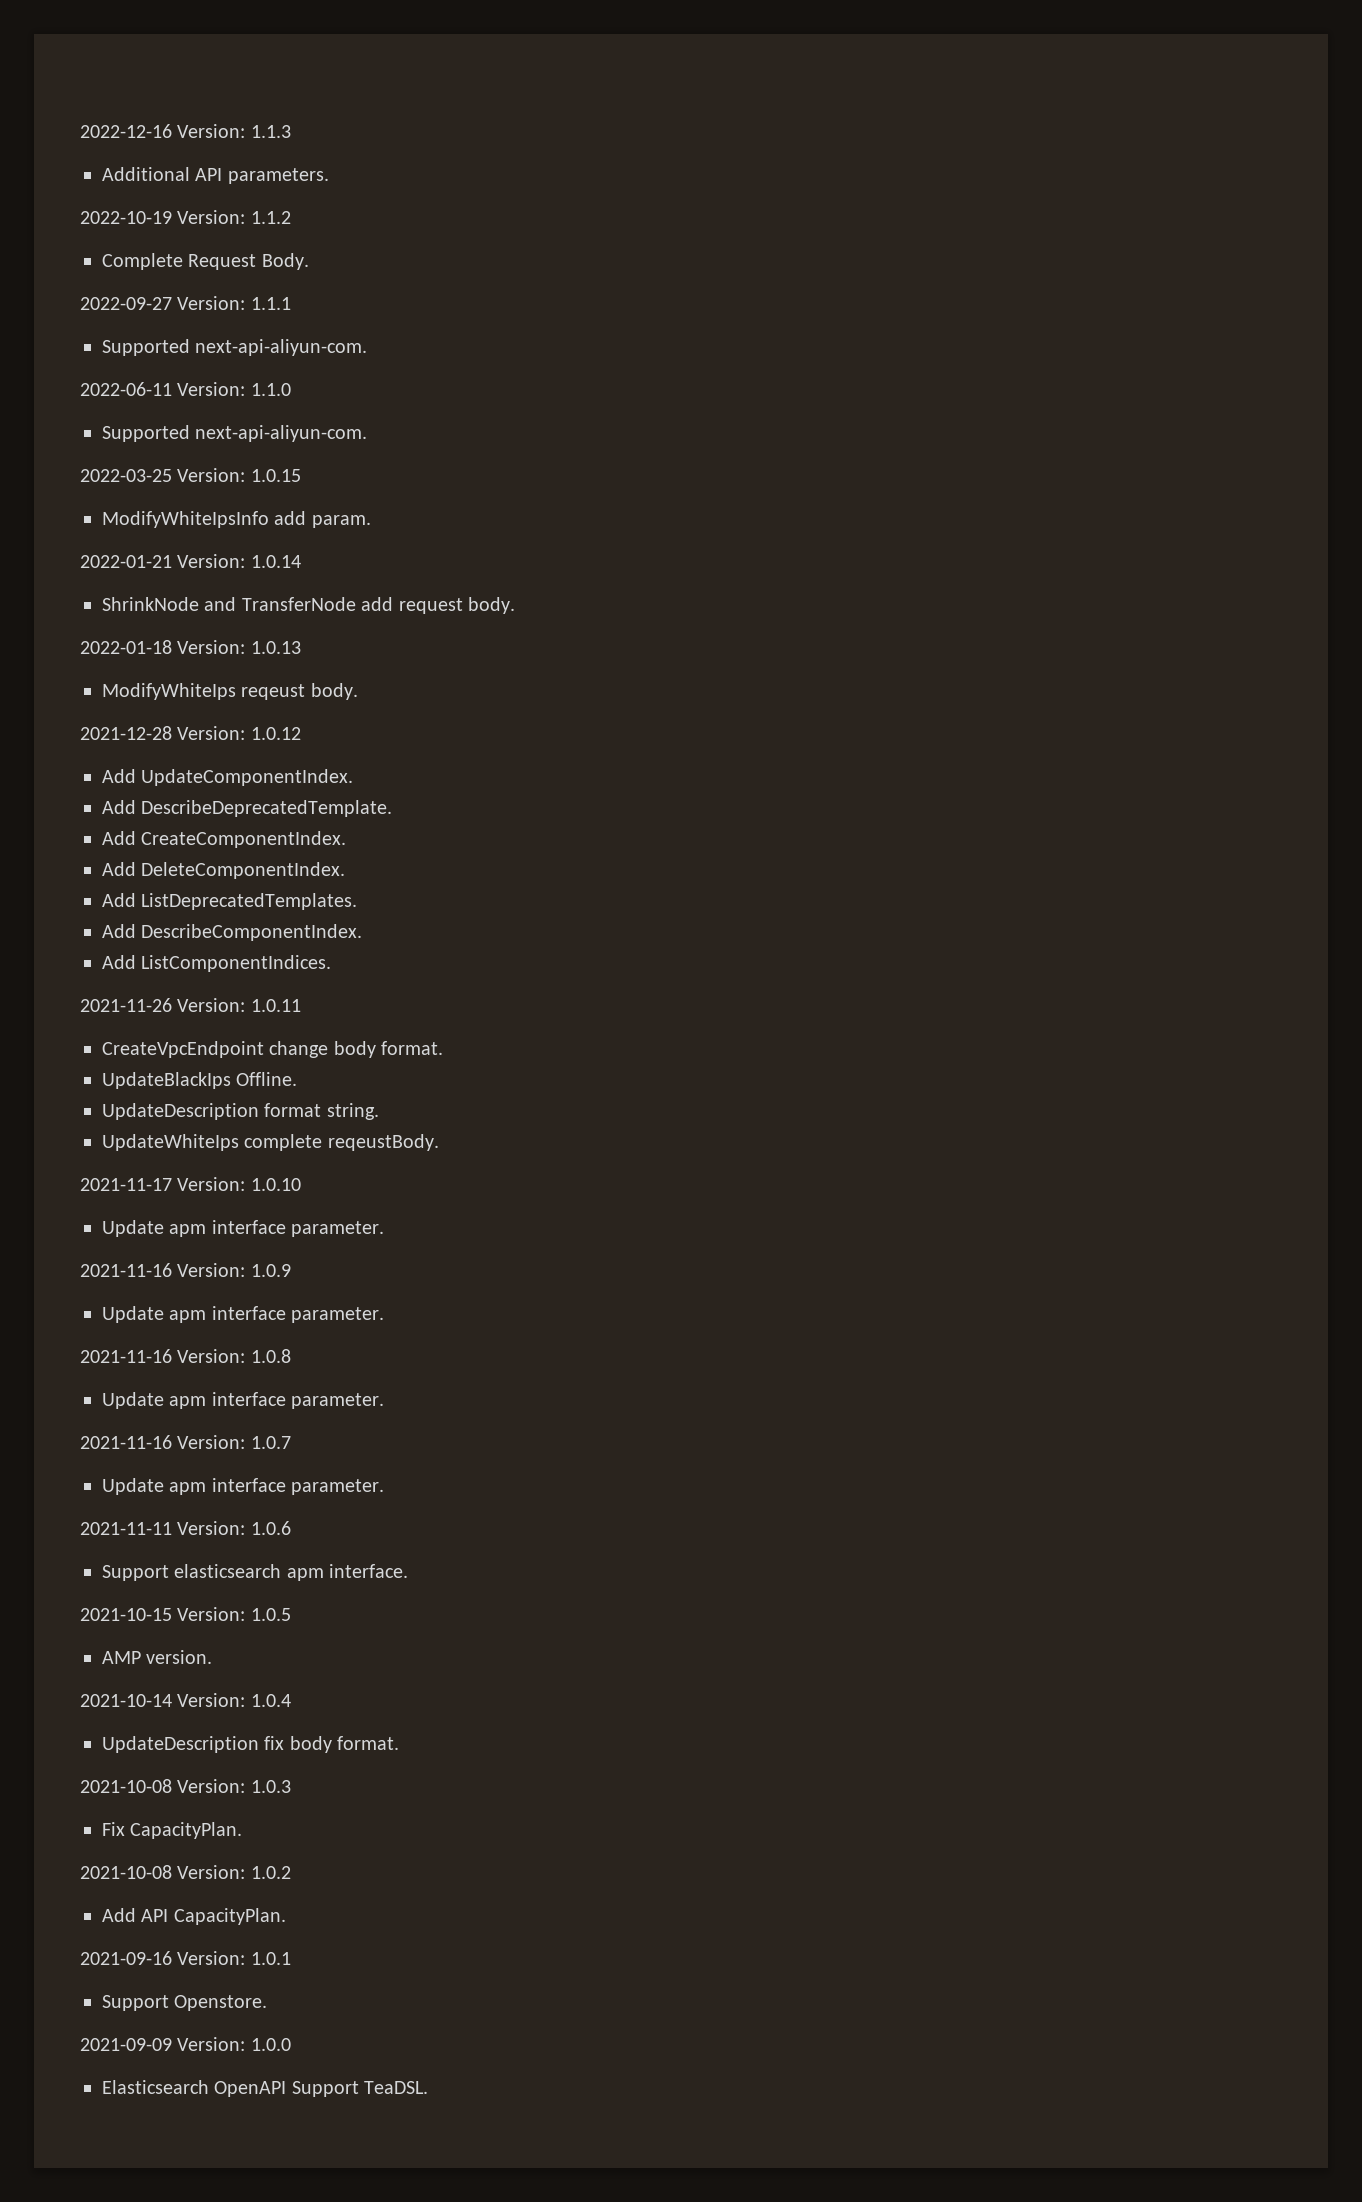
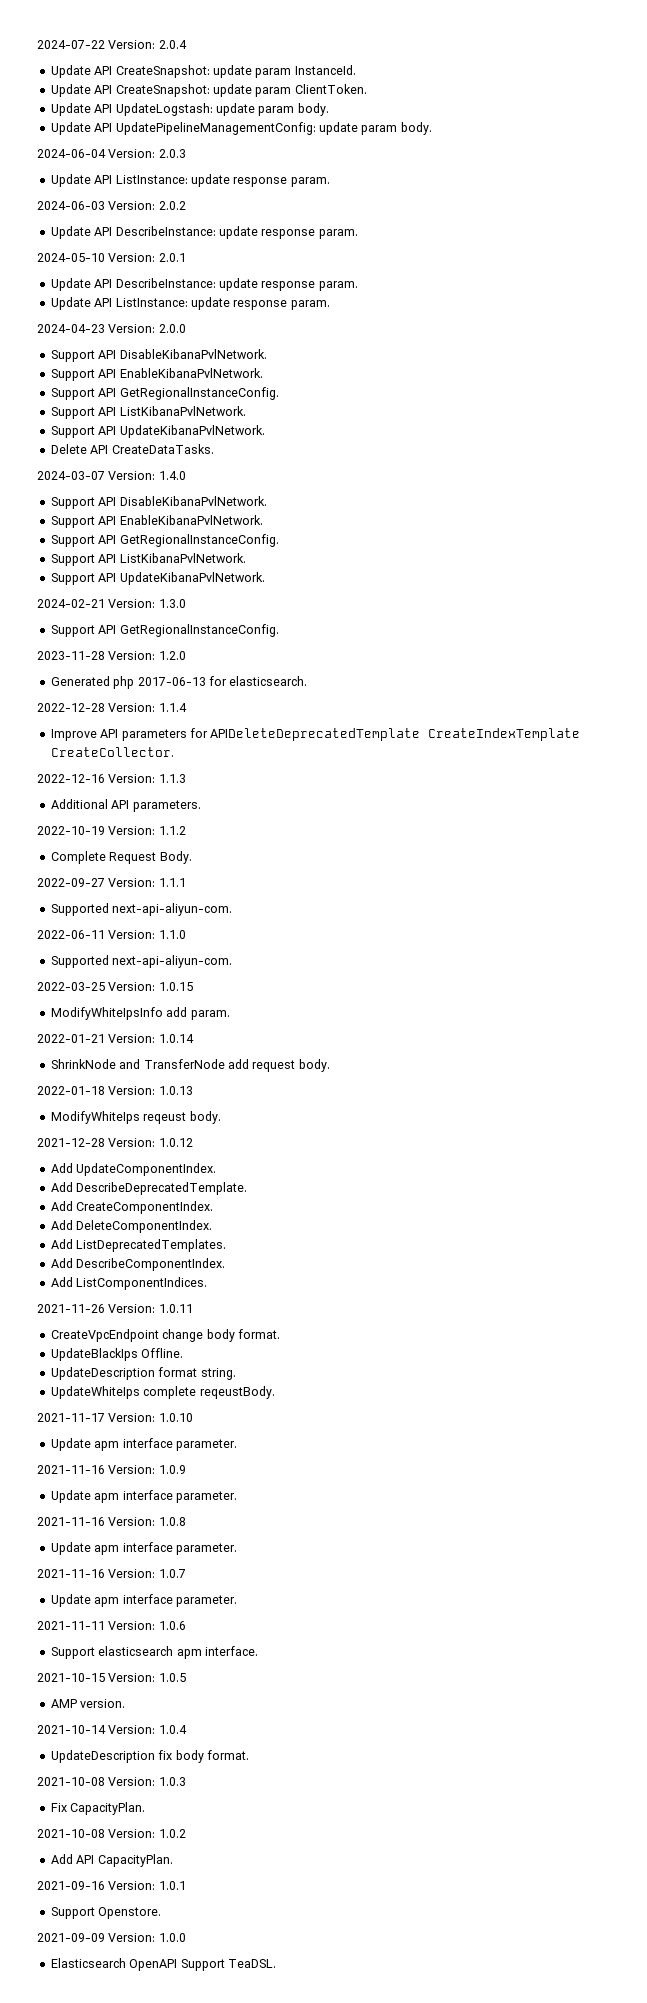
+ 2024-07-22 Version: 2.0.4
+ Update API CreateSnapshot: update param InstanceId.
+ Update API CreateSnapshot: update param ClientToken.
+ Update API UpdateLogstash: update param body.
+ Update API UpdatePipelineManagementConfig: update param body.
+ 2024-06-04 Version: 2.0.3
+ Update API ListInstance: update response param.
+ 2024-06-03 Version: 2.0.2
+ Update API DescribeInstance: update response param.
+ 2024-05-10 Version: 2.0.1
+ Update API DescribeInstance: update response param.
+ Update API ListInstance: update response param.
+ 2024-04-23 Version: 2.0.0
+ Support API DisableKibanaPvlNetwork.
+ Support API EnableKibanaPvlNetwork.
+ Support API GetRegionalInstanceConfig.
+ Support API ListKibanaPvlNetwork.
+ Support API UpdateKibanaPvlNetwork.
+ Delete API CreateDataTasks.
+ 2024-03-07 Version: 1.4.0
+ Support API DisableKibanaPvlNetwork.
+ Support API EnableKibanaPvlNetwork.
+ Support API GetRegionalInstanceConfig.
+ Support API ListKibanaPvlNetwork.
+ Support API UpdateKibanaPvlNetwork.
+ 2024-02-21 Version: 1.3.0
+ Support API GetRegionalInstanceConfig.
+ 2023-11-28 Version: 1.2.0
+ Generated php 2017-06-13 for elasticsearch.
+ 2022-12-28 Version: 1.1.4
+ Improve API parameters for APIDeleteDeprecatedTemplate CreateIndexTemplate CreateCollector.

